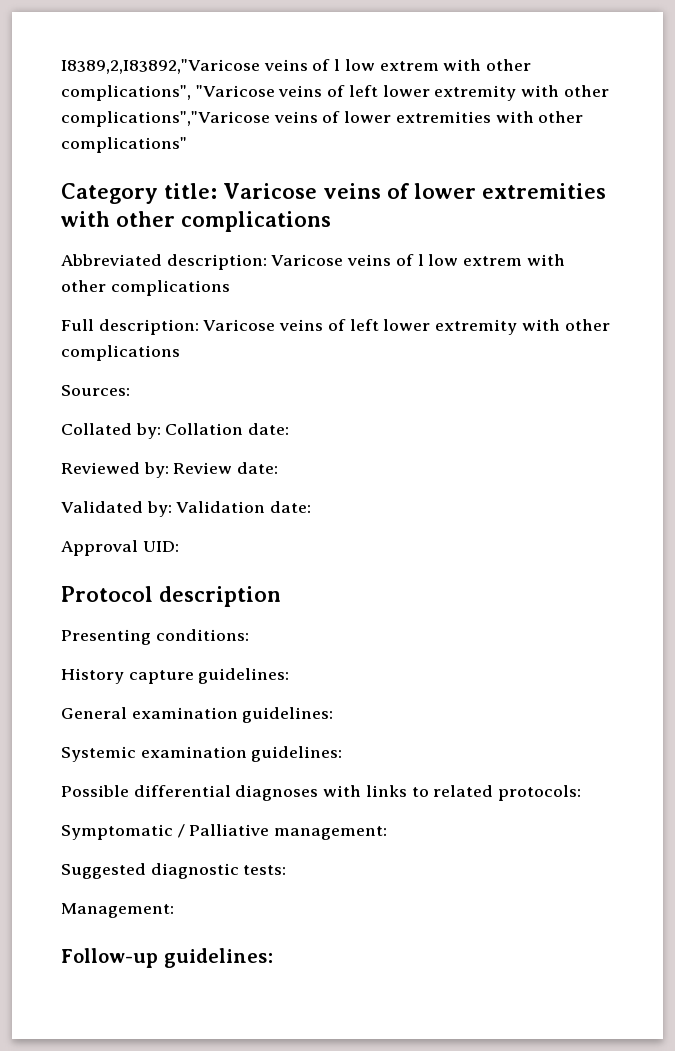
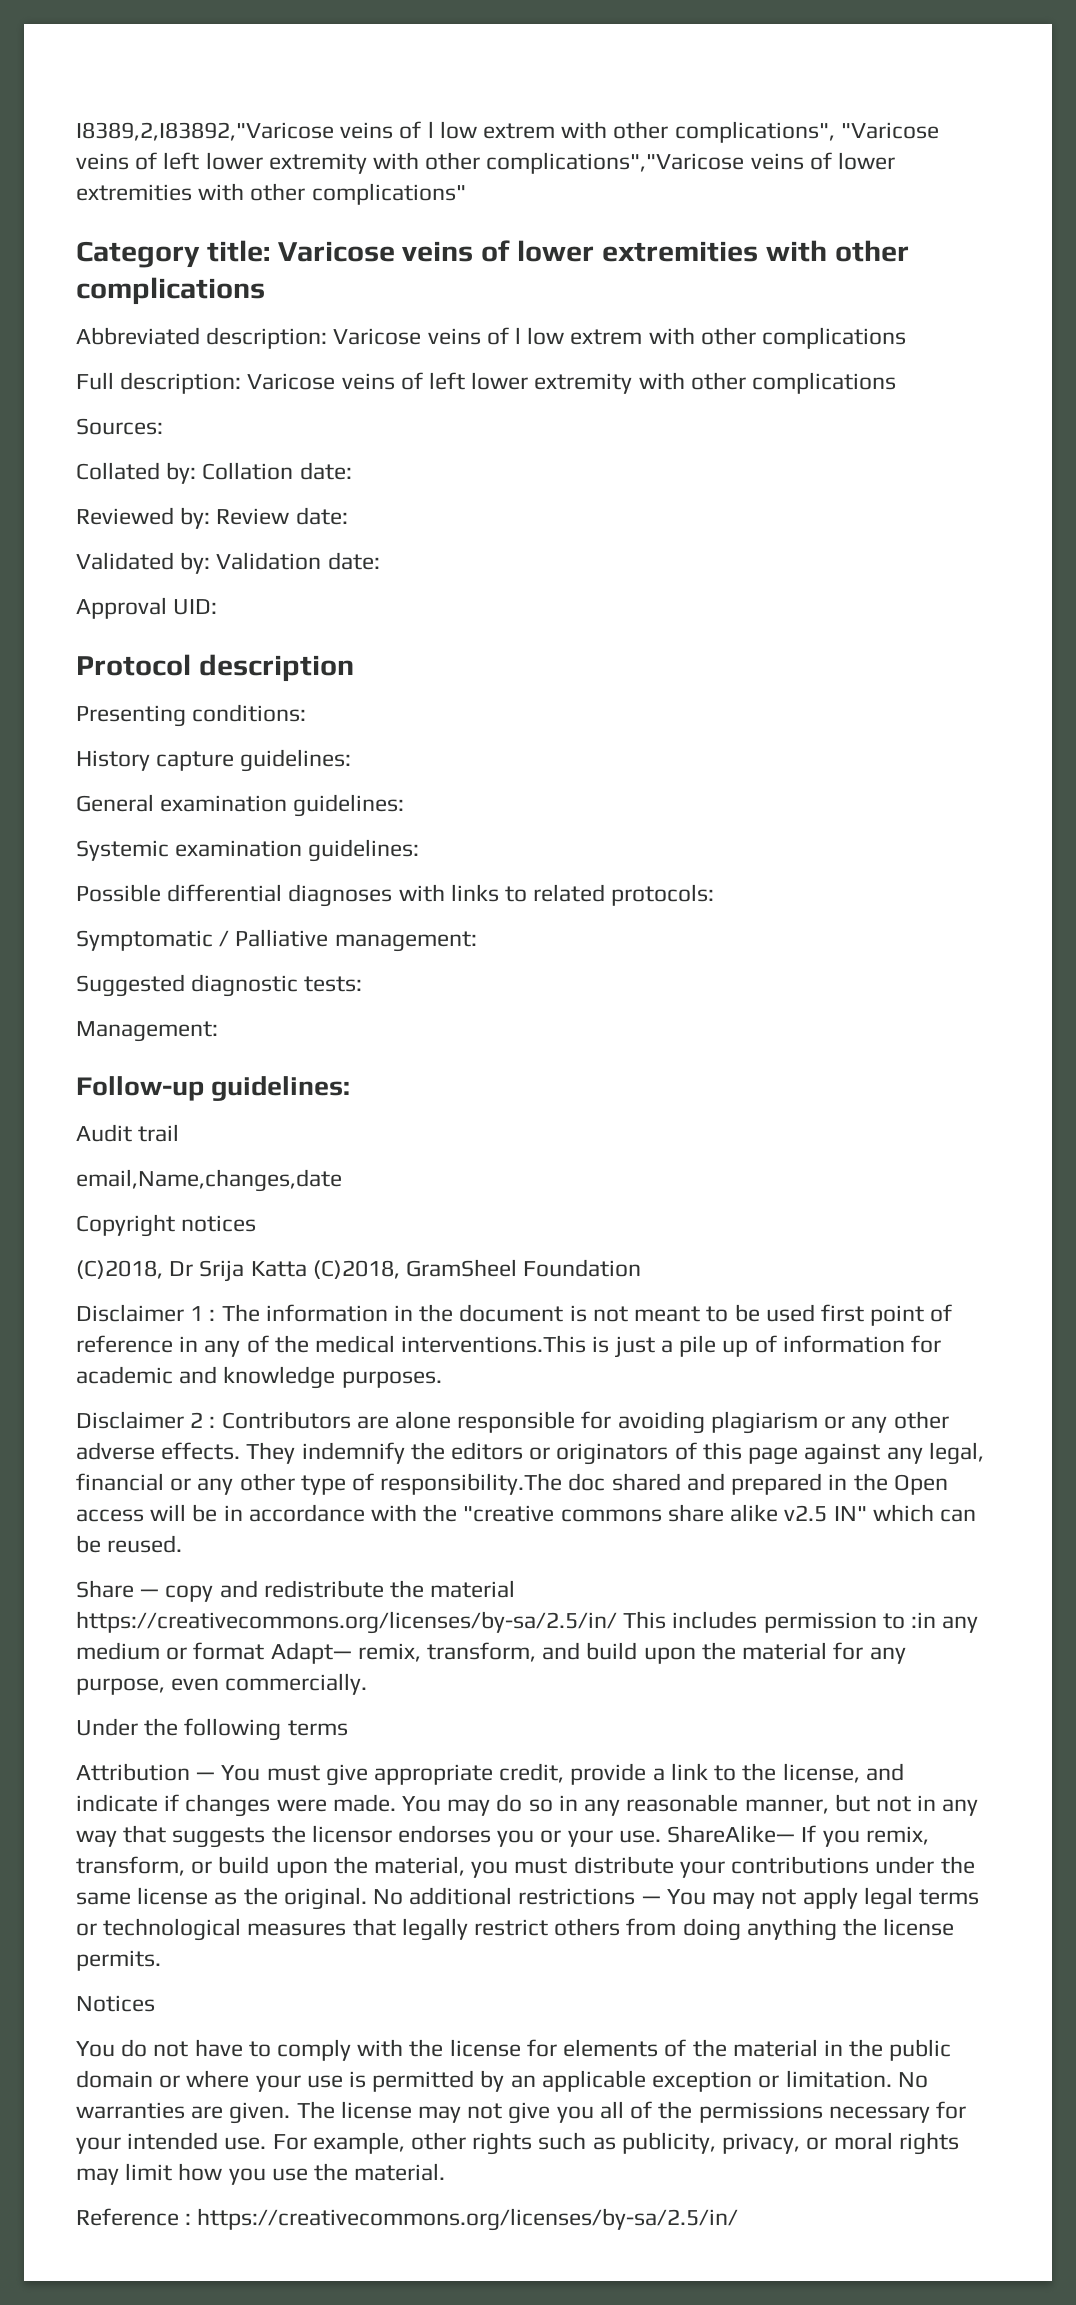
+ Audit trail
+ email,Name,changes,date
+ Copyright notices
+ (C)2018, Dr Srija Katta (C)2018, GramSheel Foundation
+ Disclaimer 1 : The information in the document is not meant to be used first point of reference in any of the medical interventions.This is just a pile up of information for academic and knowledge purposes.
+ Disclaimer 2 : Contributors are alone responsible for avoiding plagiarism or any other adverse effects. They indemnify the editors or originators of this page against any legal, financial or any other type of responsibility.The doc shared and prepared in the Open access will be in accordance with the "creative commons share alike v2.5 IN" which can be reused.
+ Share — copy and redistribute the material https://creativecommons.org/licenses/by-sa/2.5/in/ This includes permission to :in any medium or format Adapt— remix, transform, and build upon the material for any purpose, even commercially.
+ Under the following terms
+ Attribution — You must give appropriate credit, provide a link to the license, and indicate if changes were made. You may do so in any reasonable manner, but not in any way that suggests the licensor endorses you or your use. ShareAlike— If you remix, transform, or build upon the material, you must distribute your contributions under the same license as the original. No additional restrictions — You may not apply legal terms or technological measures that legally restrict others from doing anything the license permits.
+ Notices
+ You do not have to comply with the license for elements of the material in the public domain or where your use is permitted by an applicable exception or limitation. No warranties are given. The license may not give you all of the permissions necessary for your intended use. For example, other rights such as publicity, privacy, or moral rights may limit how you use the material.
+ Reference : https://creativecommons.org/licenses/by-sa/2.5/in/

